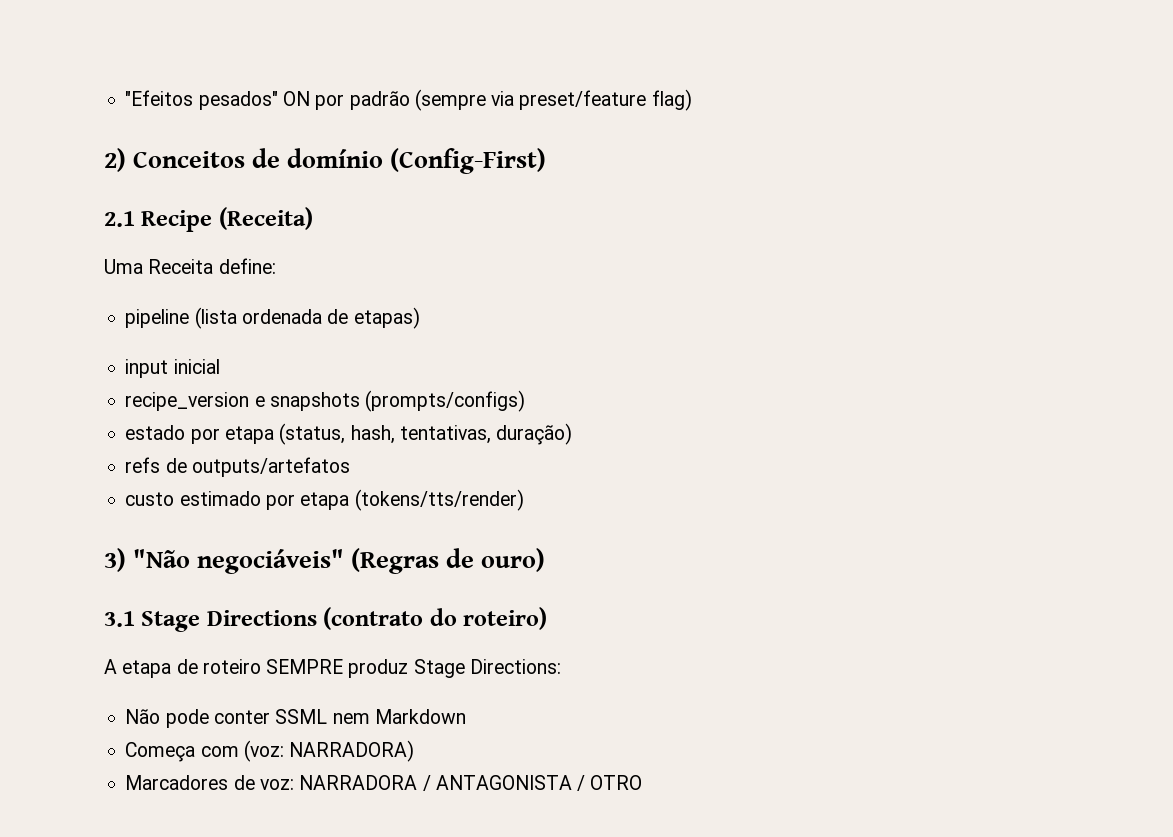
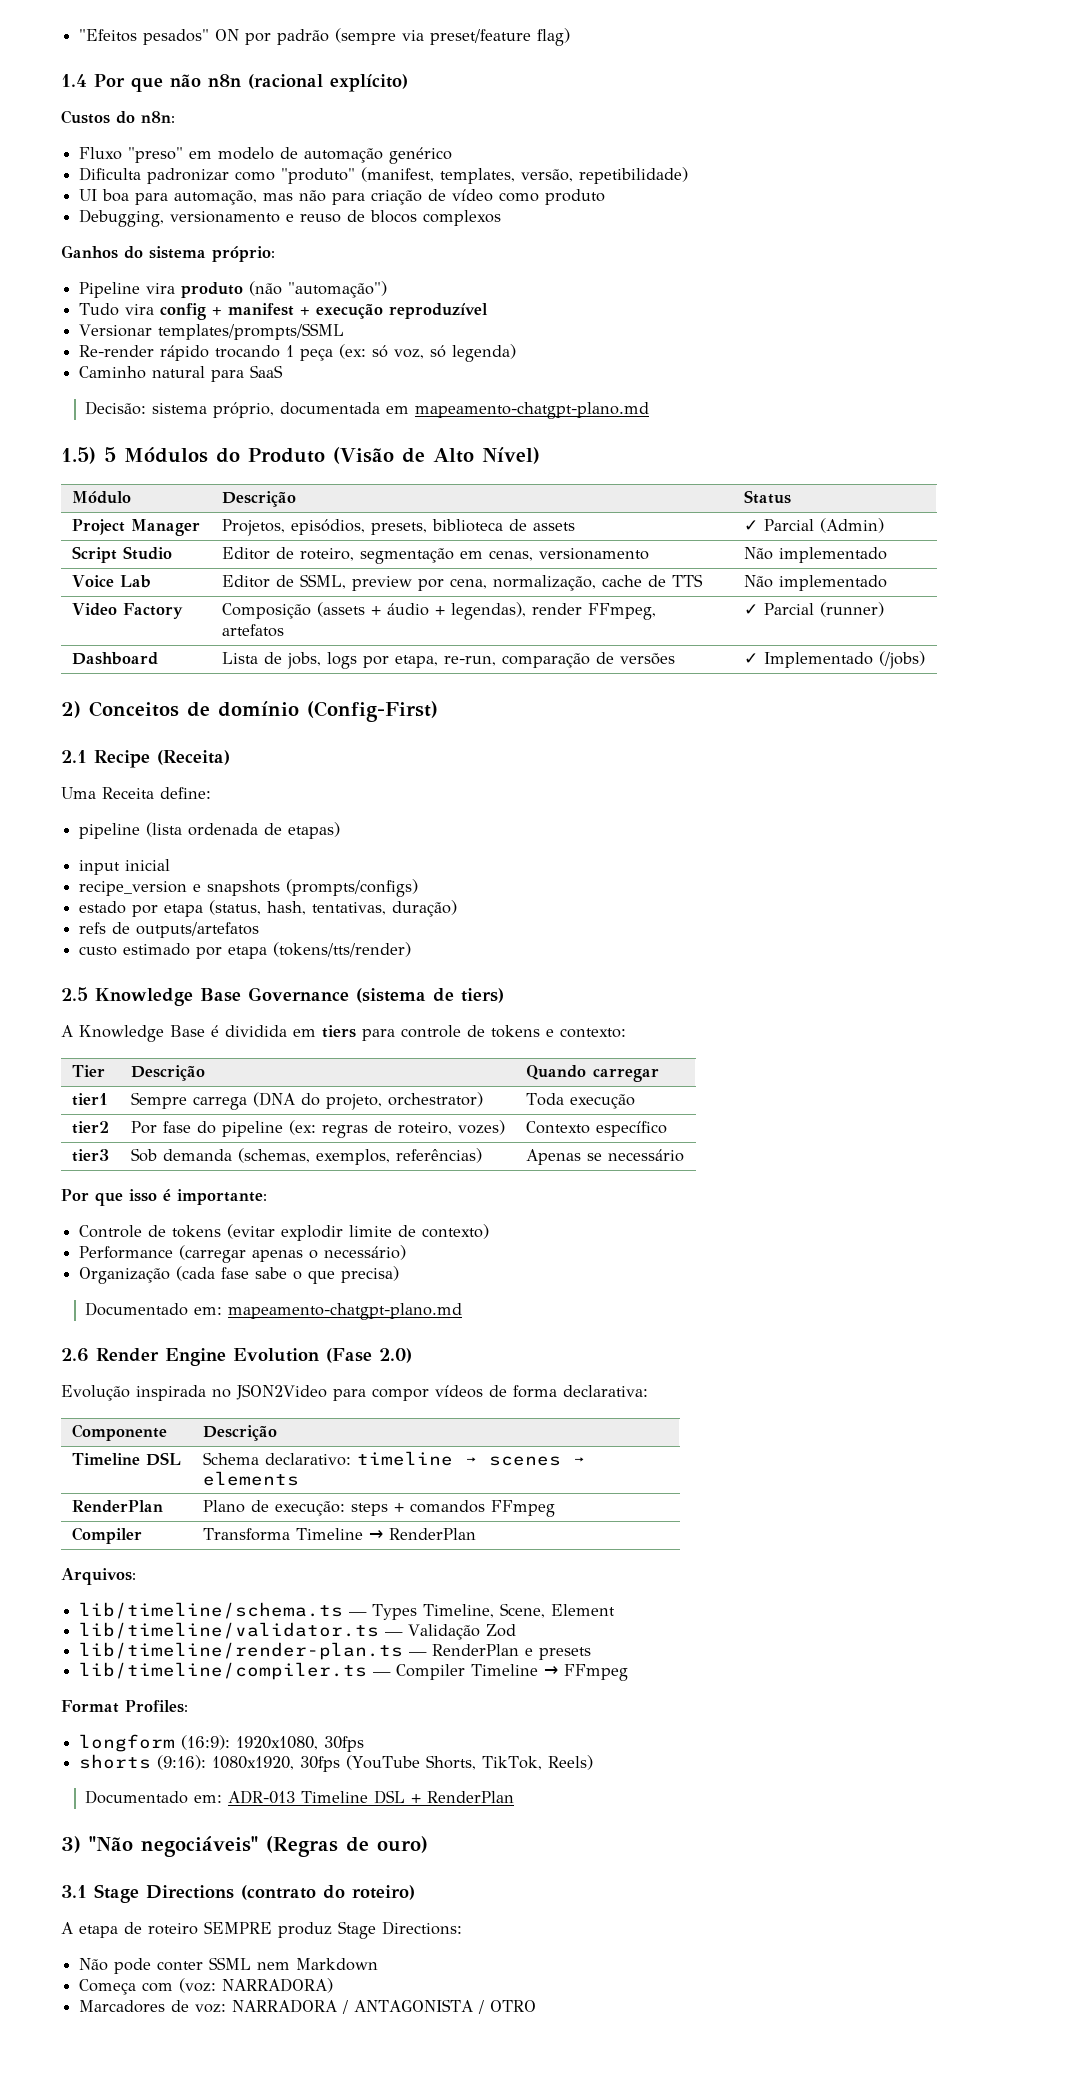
+ 1.4 Por que não n8n (racional explícito)
+ Custos do n8n:
+ Fluxo "preso" em modelo de automação genérico
+ Dificulta padronizar como "produto" (manifest, templates, versão, repetibilidade)
+ UI boa para automação, mas não para criação de vídeo como produto
+ Debugging, versionamento e reuso de blocos complexos
+ Ganhos do sistema próprio:
+ Pipeline vira produto (não "automação")
+ Tudo vira config + manifest + execução reproduzível
+ Versionar templates/prompts/SSML
+ Re-render rápido trocando 1 peça (ex: só voz, só legenda)
+ Caminho natural para SaaS
+ Decisão: sistema próprio, documentada em mapeamento-chatgpt-plano.md
+ 1.5) 5 Módulos do Produto (Visão de Alto Nível)
+ Módulo | Descrição | Status
+ Project Manager | Projetos, episódios, presets, biblioteca de assets | ✓ Parcial (Admin)
+ Script Studio | Editor de roteiro, segmentação em cenas, versionamento | Não implementado
+ Voice Lab | Editor de SSML, preview por cena, normalização, cache de TTS | Não implementado
+ Video Factory | Composição (assets + áudio + legendas), render FFmpeg, artefatos | ✓ Parcial (runner)
+ Dashboard | Lista de jobs, logs por etapa, re-run, comparação de versões | ✓ Implementado (/jobs)
+ 2.5 Knowledge Base Governance (sistema de tiers)
+ A Knowledge Base é dividida em tiers para controle de tokens e contexto:
+ Tier | Descrição | Quando carregar
+ tier1 | Sempre carrega (DNA do projeto, orchestrator) | Toda execução
+ tier2 | Por fase do pipeline (ex: regras de roteiro, vozes) | Contexto específico
+ tier3 | Sob demanda (schemas, exemplos, referências) | Apenas se necessário
+ Por que isso é importante:
+ Controle de tokens (evitar explodir limite de contexto)
+ Performance (carregar apenas o necessário)
+ Organização (cada fase sabe o que precisa)
+ Documentado em: mapeamento-chatgpt-plano.md
+ 2.6 Render Engine Evolution (Fase 2.0)
+ Evolução inspirada no JSON2Video para compor vídeos de forma declarativa:
+ Componente | Descrição
+ Timeline DSL | Schema declarativo: timeline → scenes → elements
+ RenderPlan | Plano de execução: steps + comandos FFmpeg
+ Compiler | Transforma Timeline → RenderPlan
+ Arquivos:
+ lib/timeline/schema.ts — Types Timeline, Scene, Element
+ lib/timeline/validator.ts — Validação Zod
+ lib/timeline/render-plan.ts — RenderPlan e presets
+ lib/timeline/compiler.ts — Compiler Timeline → FFmpeg
+ Format Profiles:
+ longform (16:9): 1920x1080, 30fps
+ shorts (9:16): 1080x1920, 30fps (YouTube Shorts, TikTok, Reels)
+ Documentado em: ADR-013 Timeline DSL + RenderPlan

